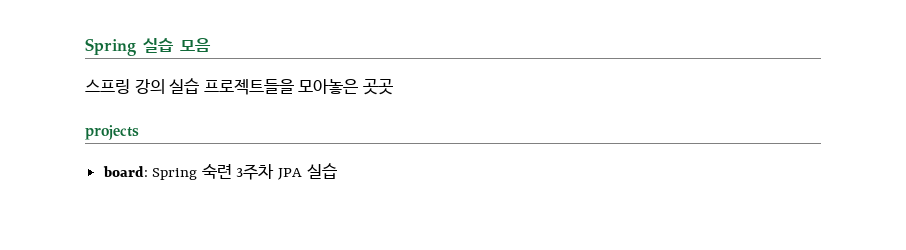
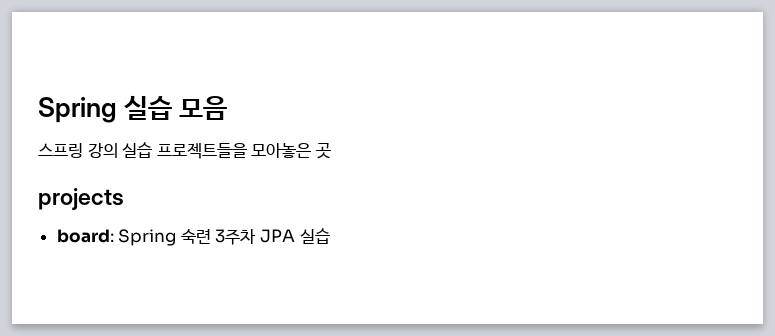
- 스프링 강의 실습 프로젝트들을 모아놓은 곳곳
+ 스프링 강의 실습 프로젝트들을 모아놓은 곳

